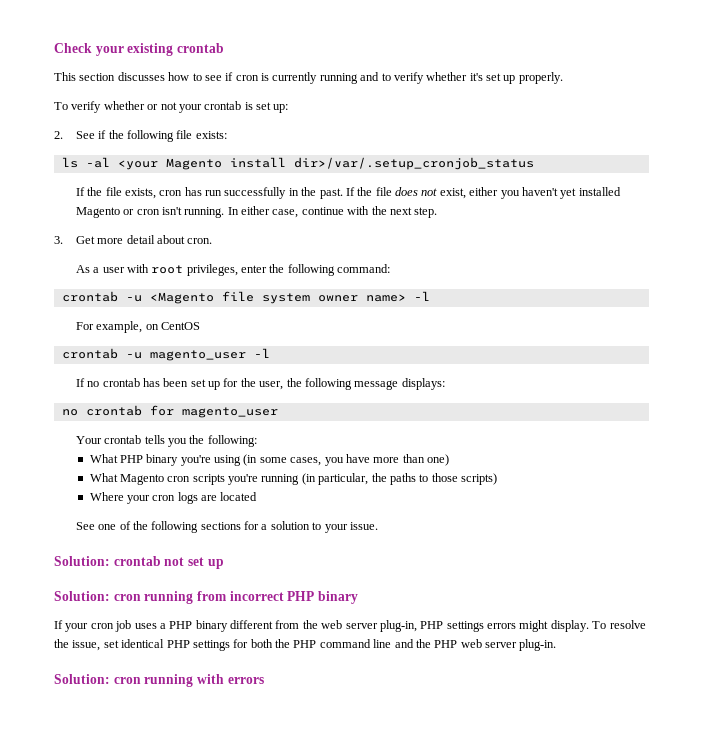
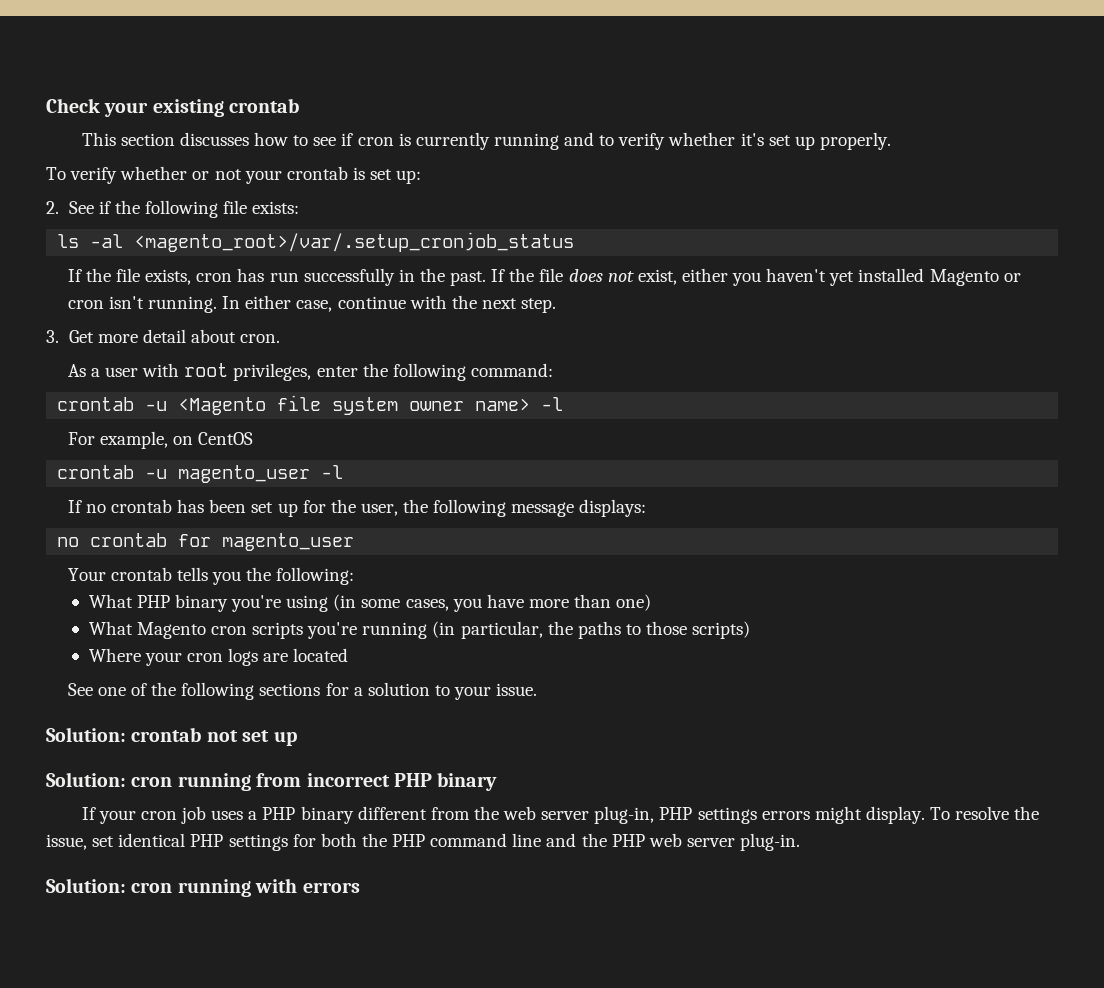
- ls -al <your Magento install dir>/var/.setup_cronjob_status
+ ls -al <magento_root>/var/.setup_cronjob_status

